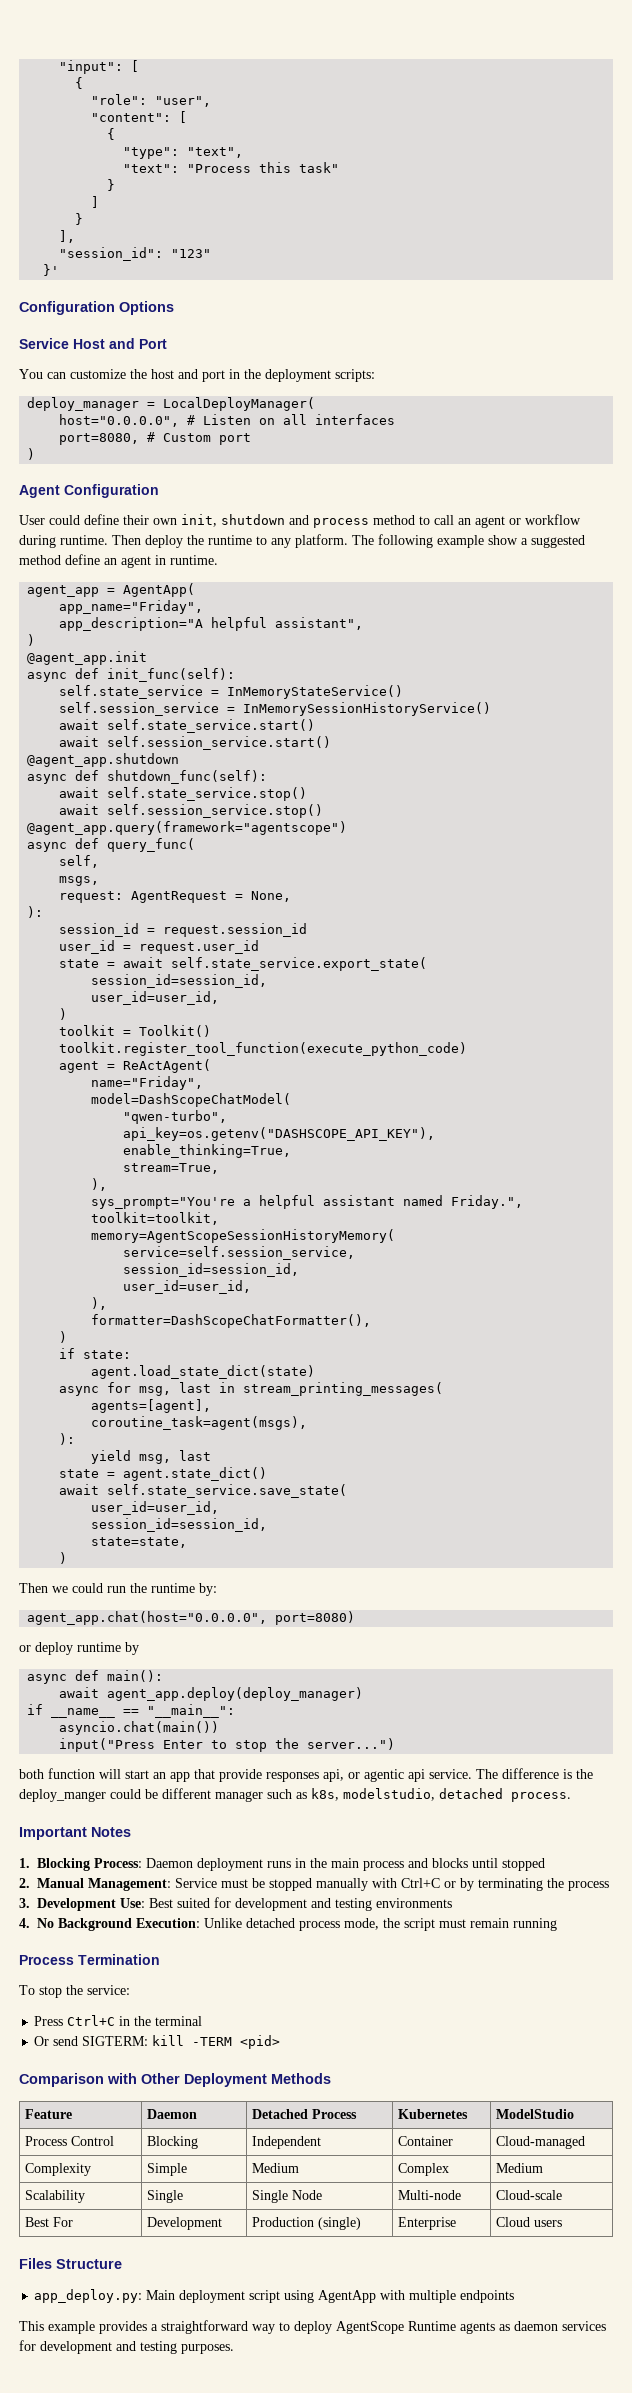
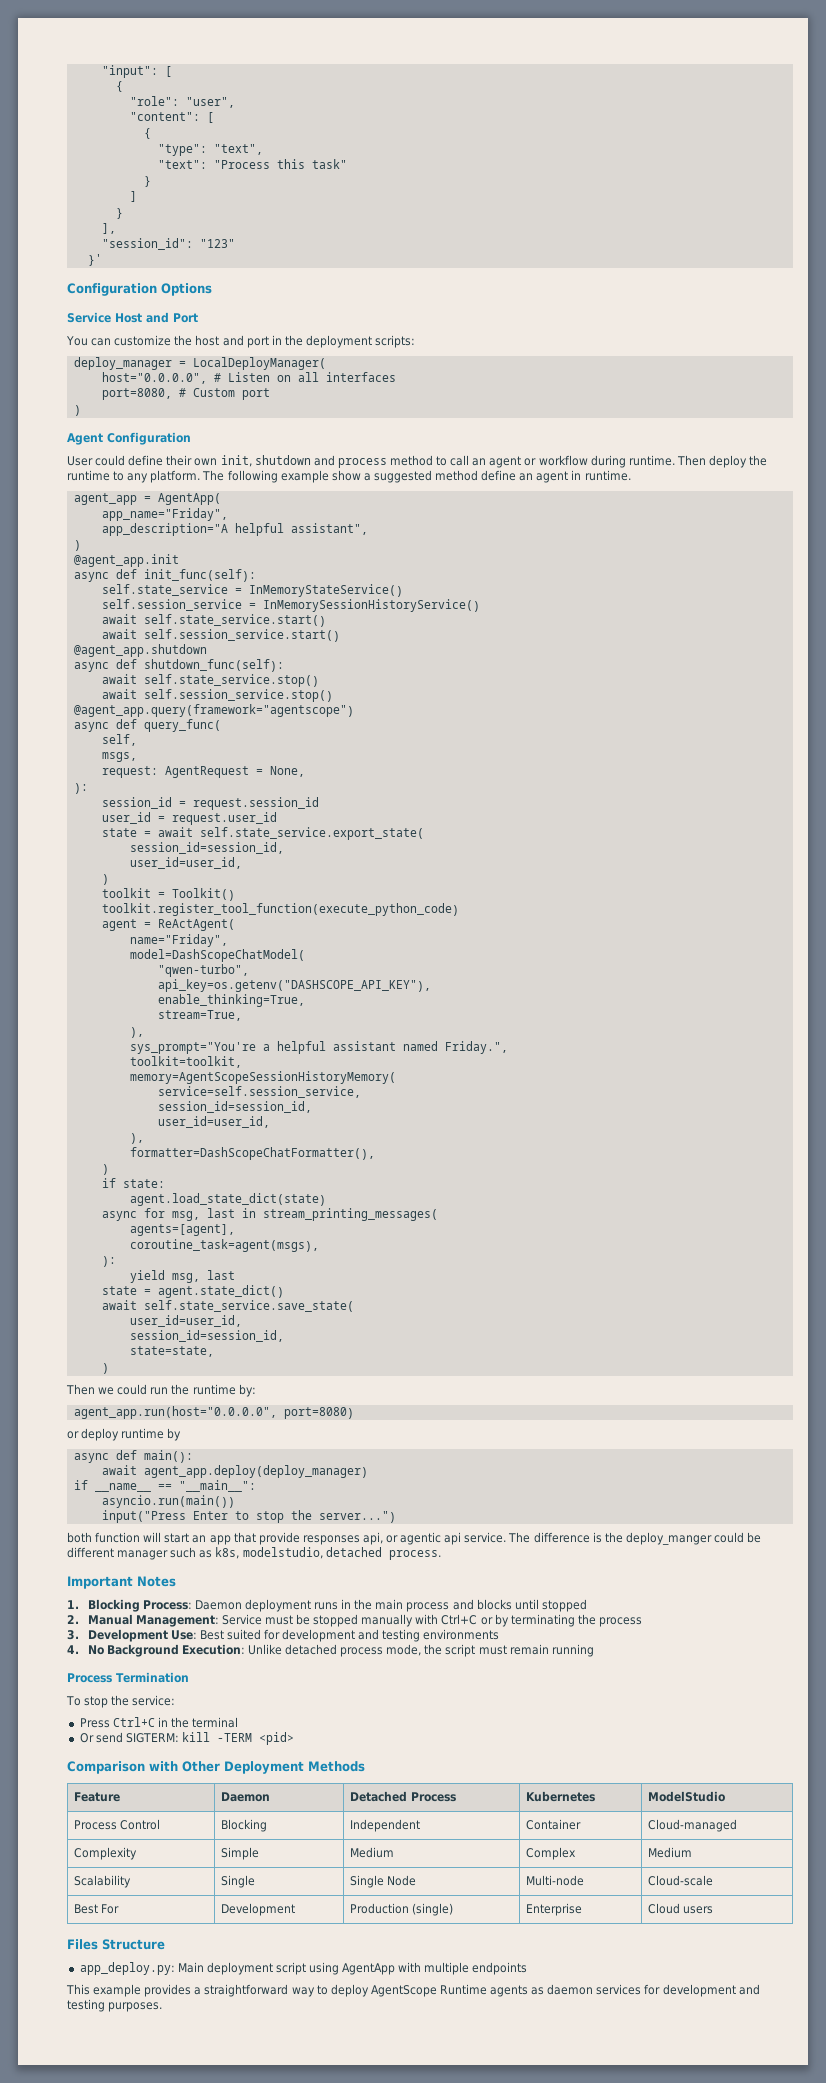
- agent_app.chat(host="0.0.0.0", port=8080)
+ agent_app.run(host="0.0.0.0", port=8080)
- asyncio.chat(main())
+ asyncio.run(main())

